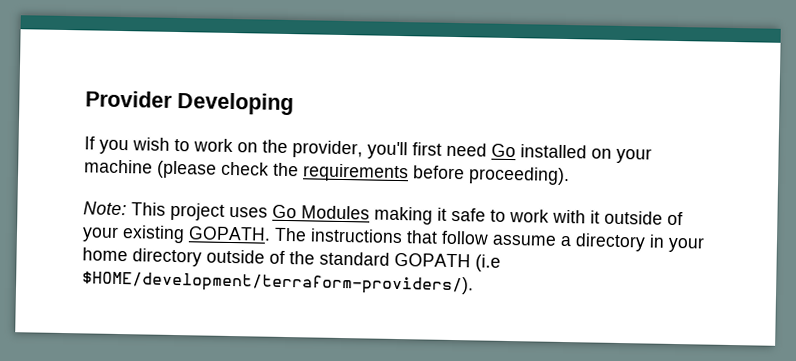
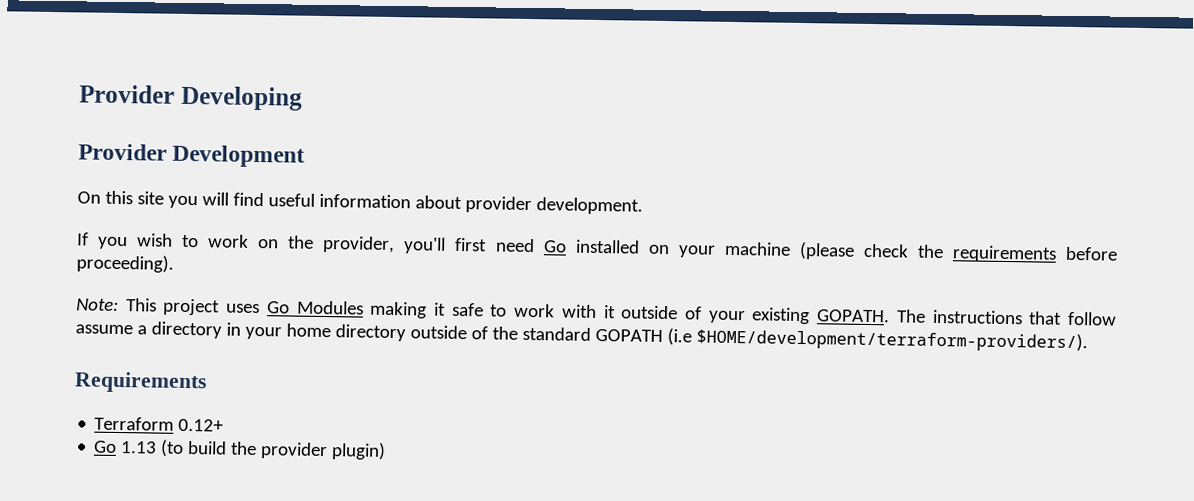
+ Provider Development
+ On this site you will find useful information about provider development.
+ Requirements
+ Terraform 0.12+
+ Go 1.13 (to build the provider plugin)

